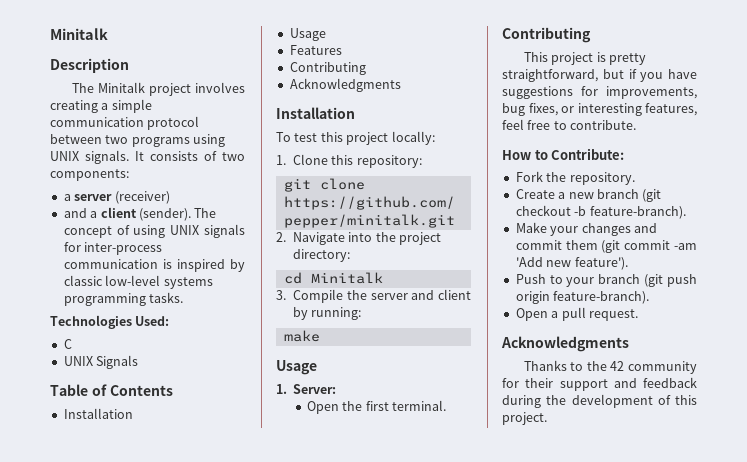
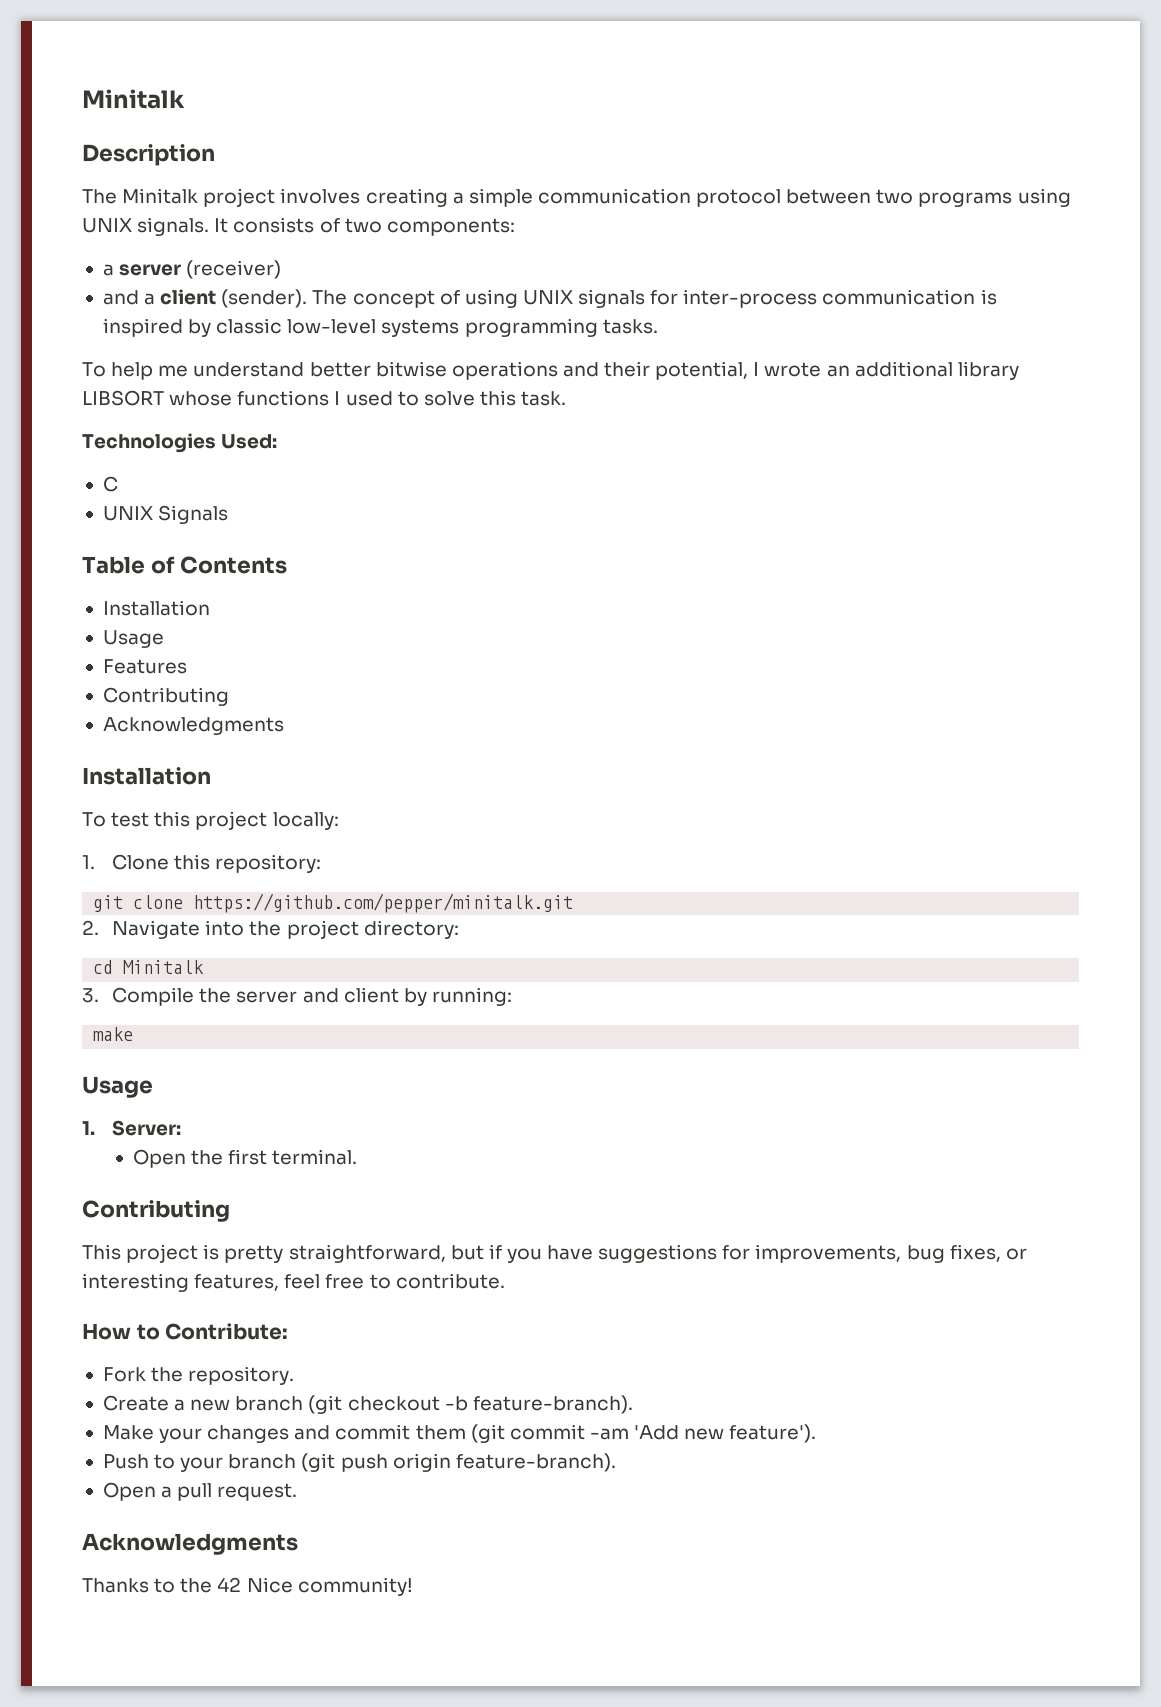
+ To help me understand better bitwise operations and their potential, I wrote an additional library LIBSORT whose functions I used to solve this task.
- Thanks to the 42 community for their support and feedback during the development of this project.
+ Thanks to the 42 Nice community!

